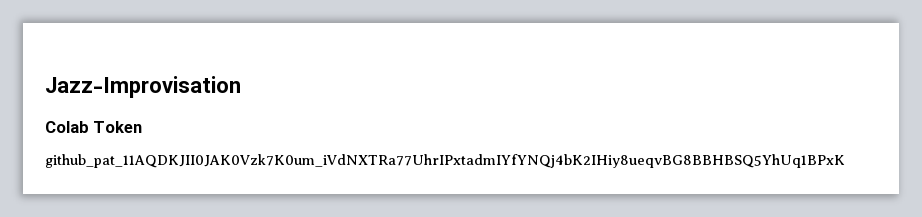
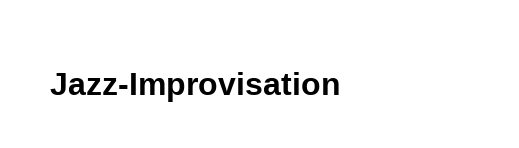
- Colab Token
- 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

